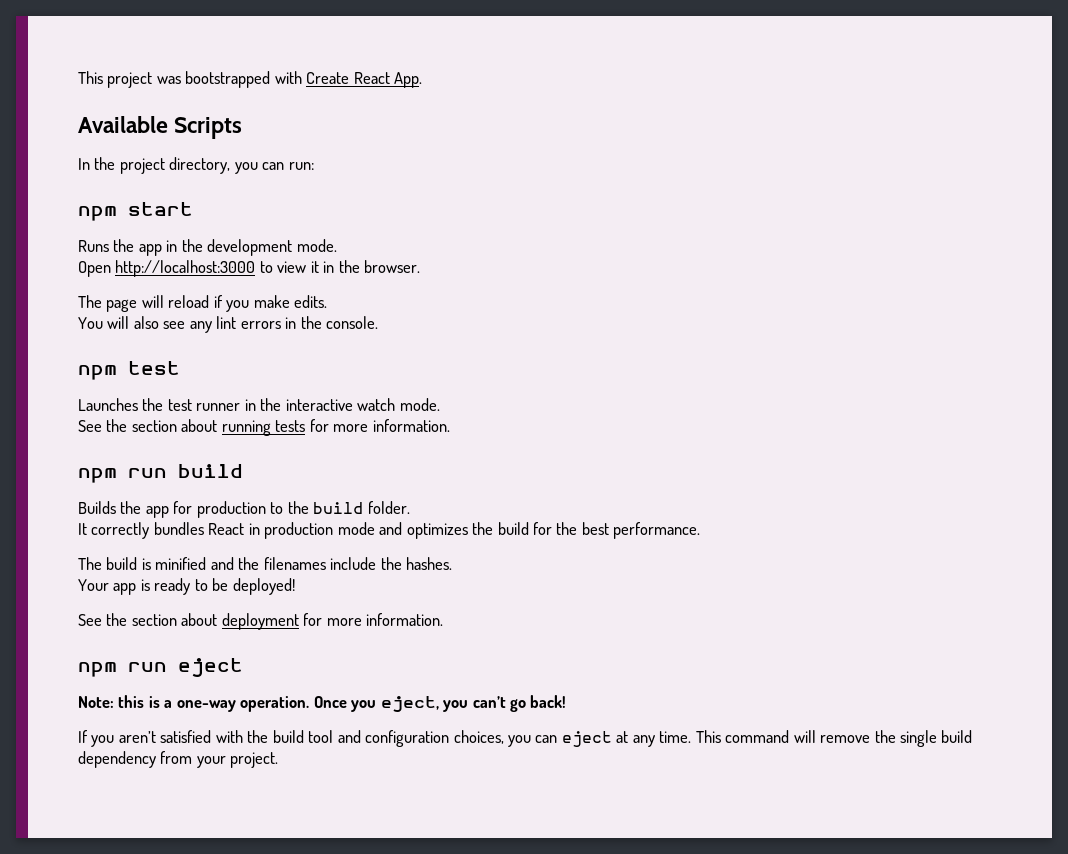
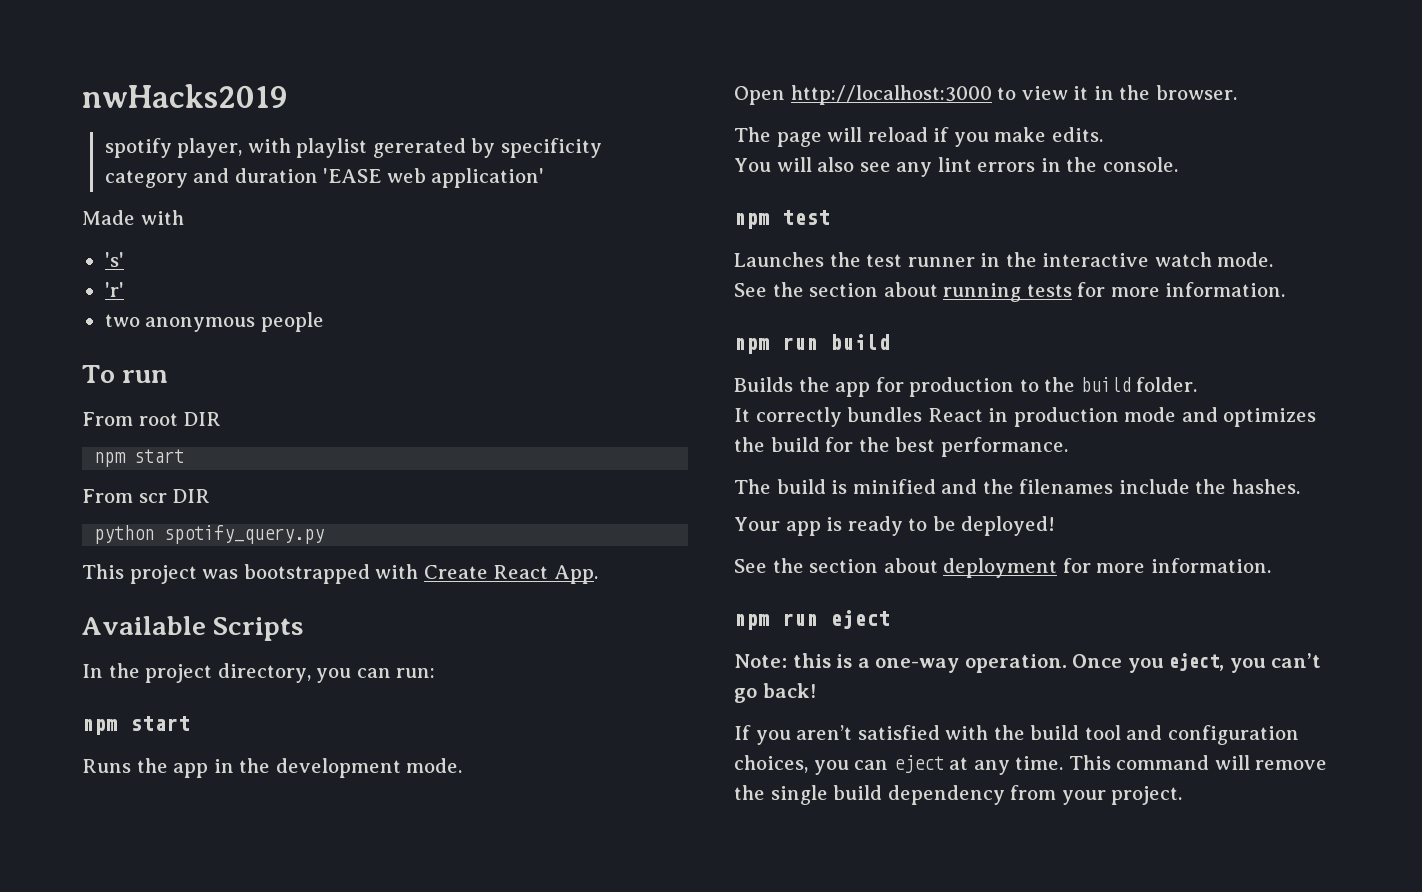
+ nwHacks2019
+ spotify player, with playlist gererated by specificity category and duration 'EASE web application'
+ Made with
+ 's'
+ 'r'
+ two anonymous people
+ To run
+ From root DIR
+ npm start
+ From scr DIR
+ python spotify_query.py

